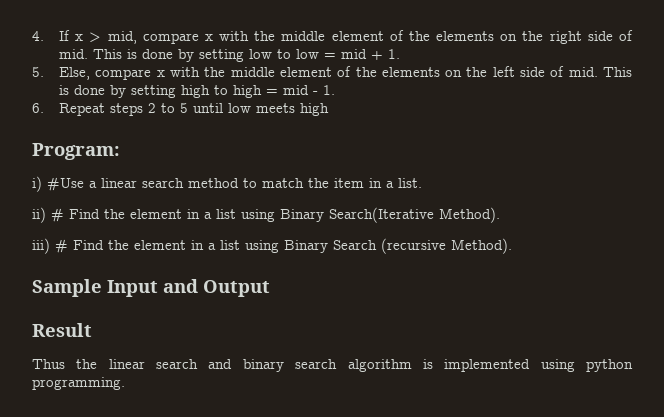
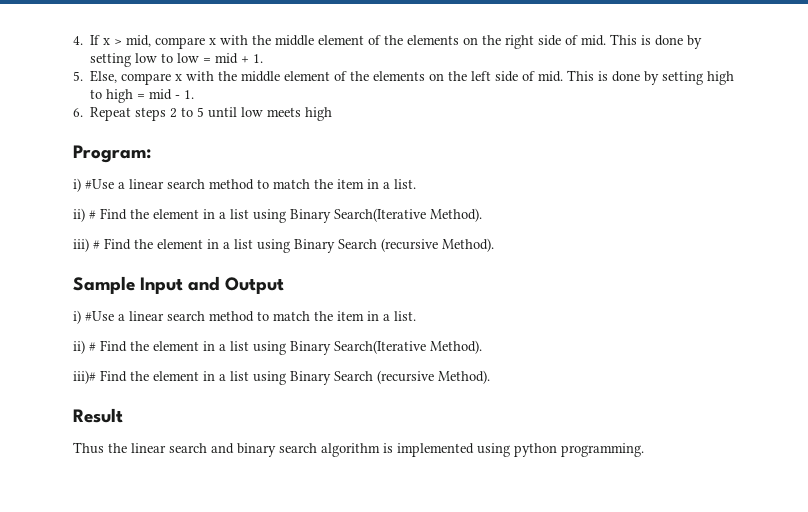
  Sample Input and Output
+ i) #Use a linear search method to match the item in a list.
+ ii) # Find the element in a list using Binary Search(Iterative Method).
+ iii)# Find the element in a list using Binary Search (recursive Method).

